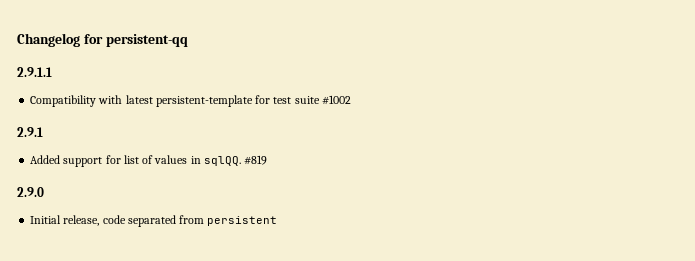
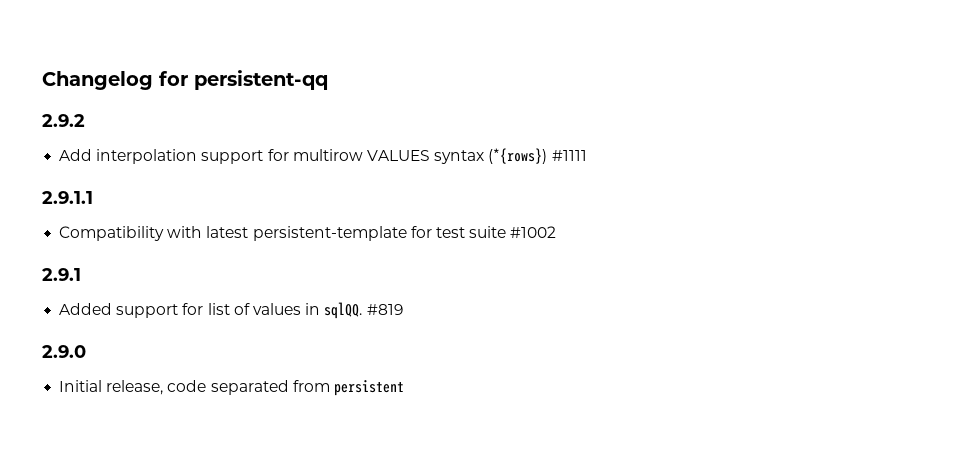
+ 2.9.2
+ Add interpolation support for multirow VALUES syntax (*{rows}) #1111

